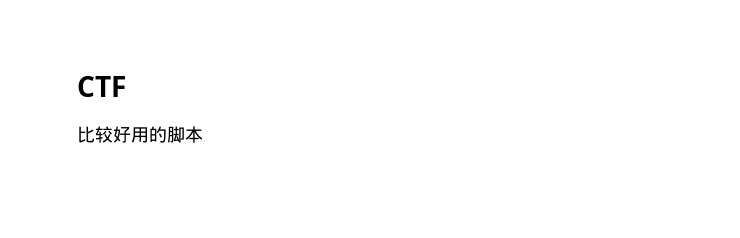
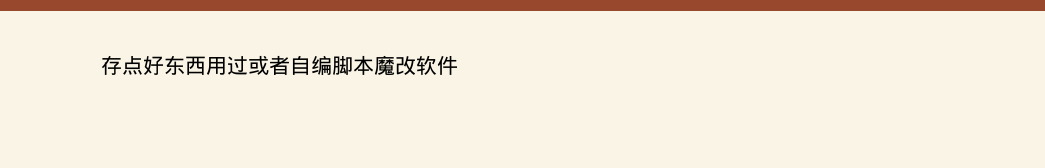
- CTF
- 比较好用的脚本
+ 存点好东西用过或者自编脚本魔改软件

